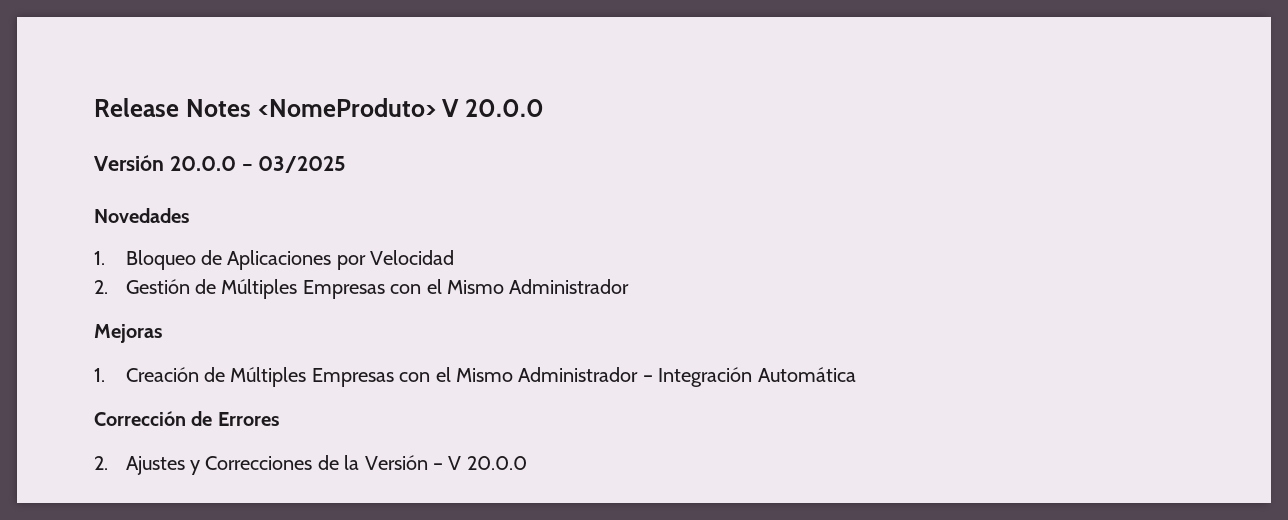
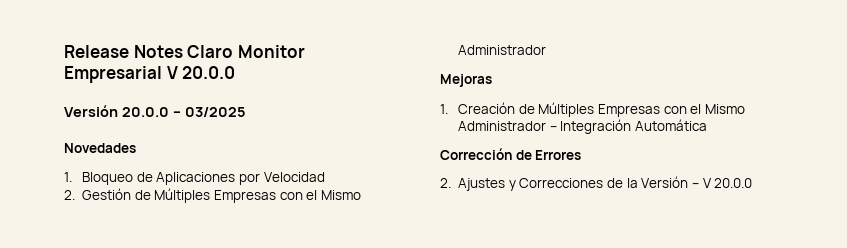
- Release Notes <NomeProduto> V 20.0.0
+ Release Notes Claro Monitor Empresarial V 20.0.0

